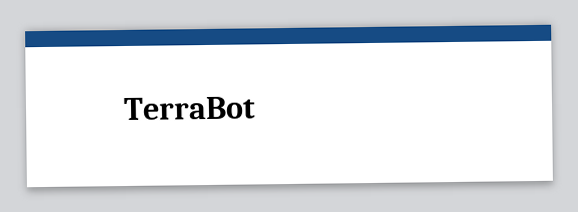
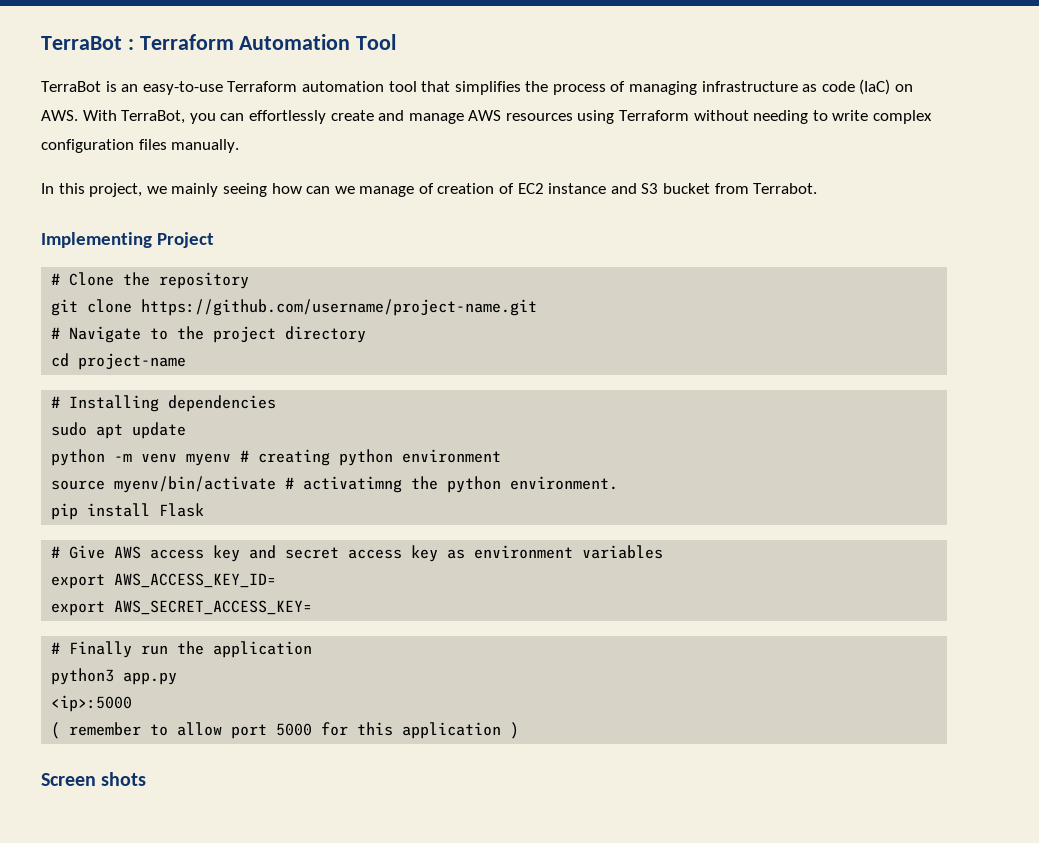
- TerraBot
+ TerraBot : Terraform Automation Tool
+ TerraBot is an easy-to-use Terraform automation tool that simplifies the process of managing infrastructure as code (IaC) on AWS. With TerraBot, you can effortlessly create and manage AWS resources using Terraform without needing to write complex configuration files manually.
+ In this project, we mainly seeing how can we manage of creation of EC2 instance and S3 bucket from Terrabot.
+ Implementing Project
+ # Clone the repository
+ git clone https://github.com/username/project-name.git
+ # Navigate to the project directory
+ cd project-name
+ # Installing dependencies
+ sudo apt update
+ python -m venv myenv # creating python environment
+ source myenv/bin/activate # activatimng the python environment.
+ pip install Flask
+ # Give AWS access key and secret access key as environment variables
+ export AWS_ACCESS_KEY_ID=
+ export AWS_SECRET_ACCESS_KEY=
+ # Finally run the application
+ python3 app.py
+ <ip>:5000
+ ( remember to allow port 5000 for this application )
+ Screen shots

